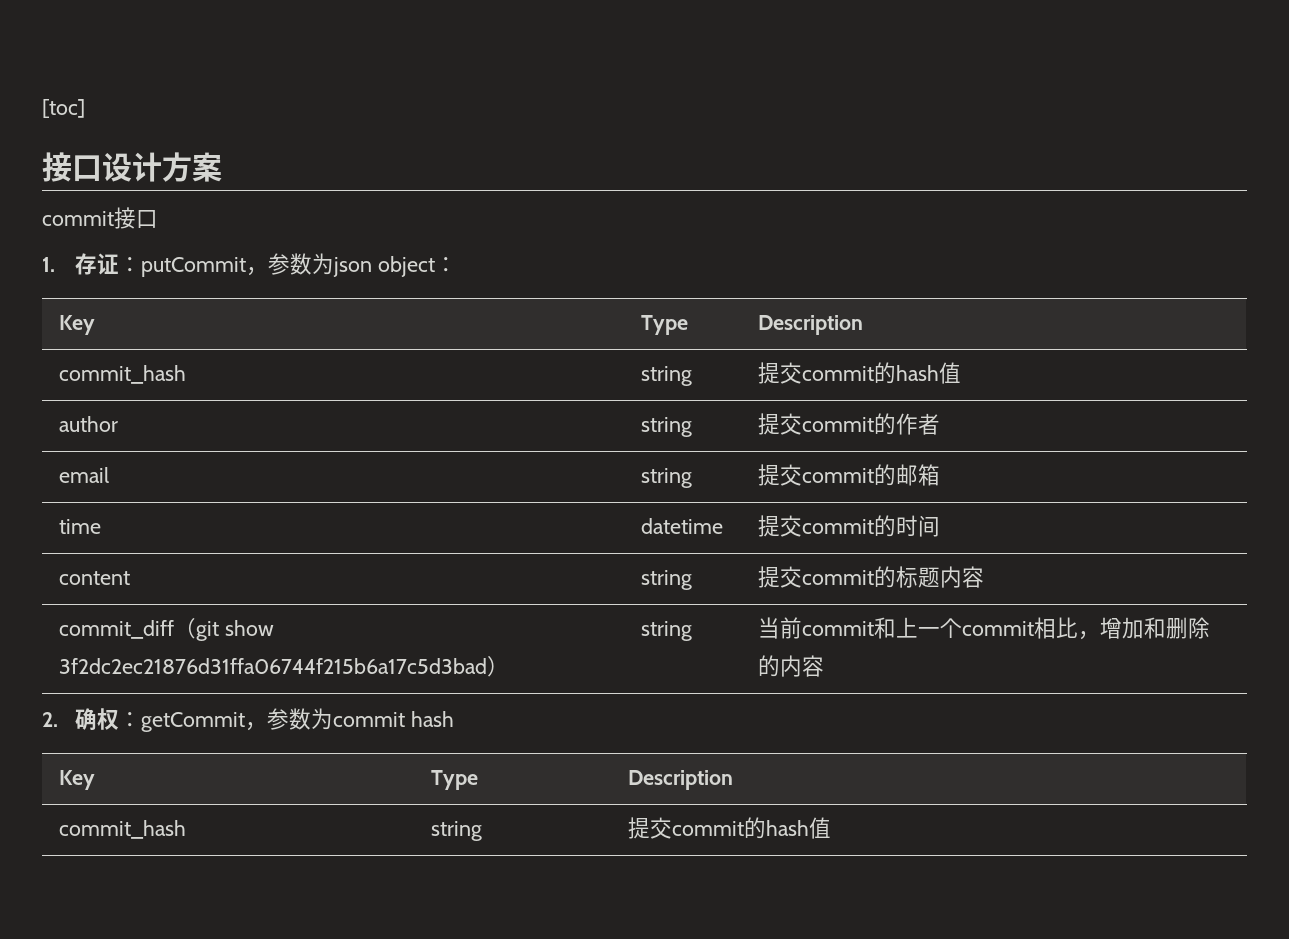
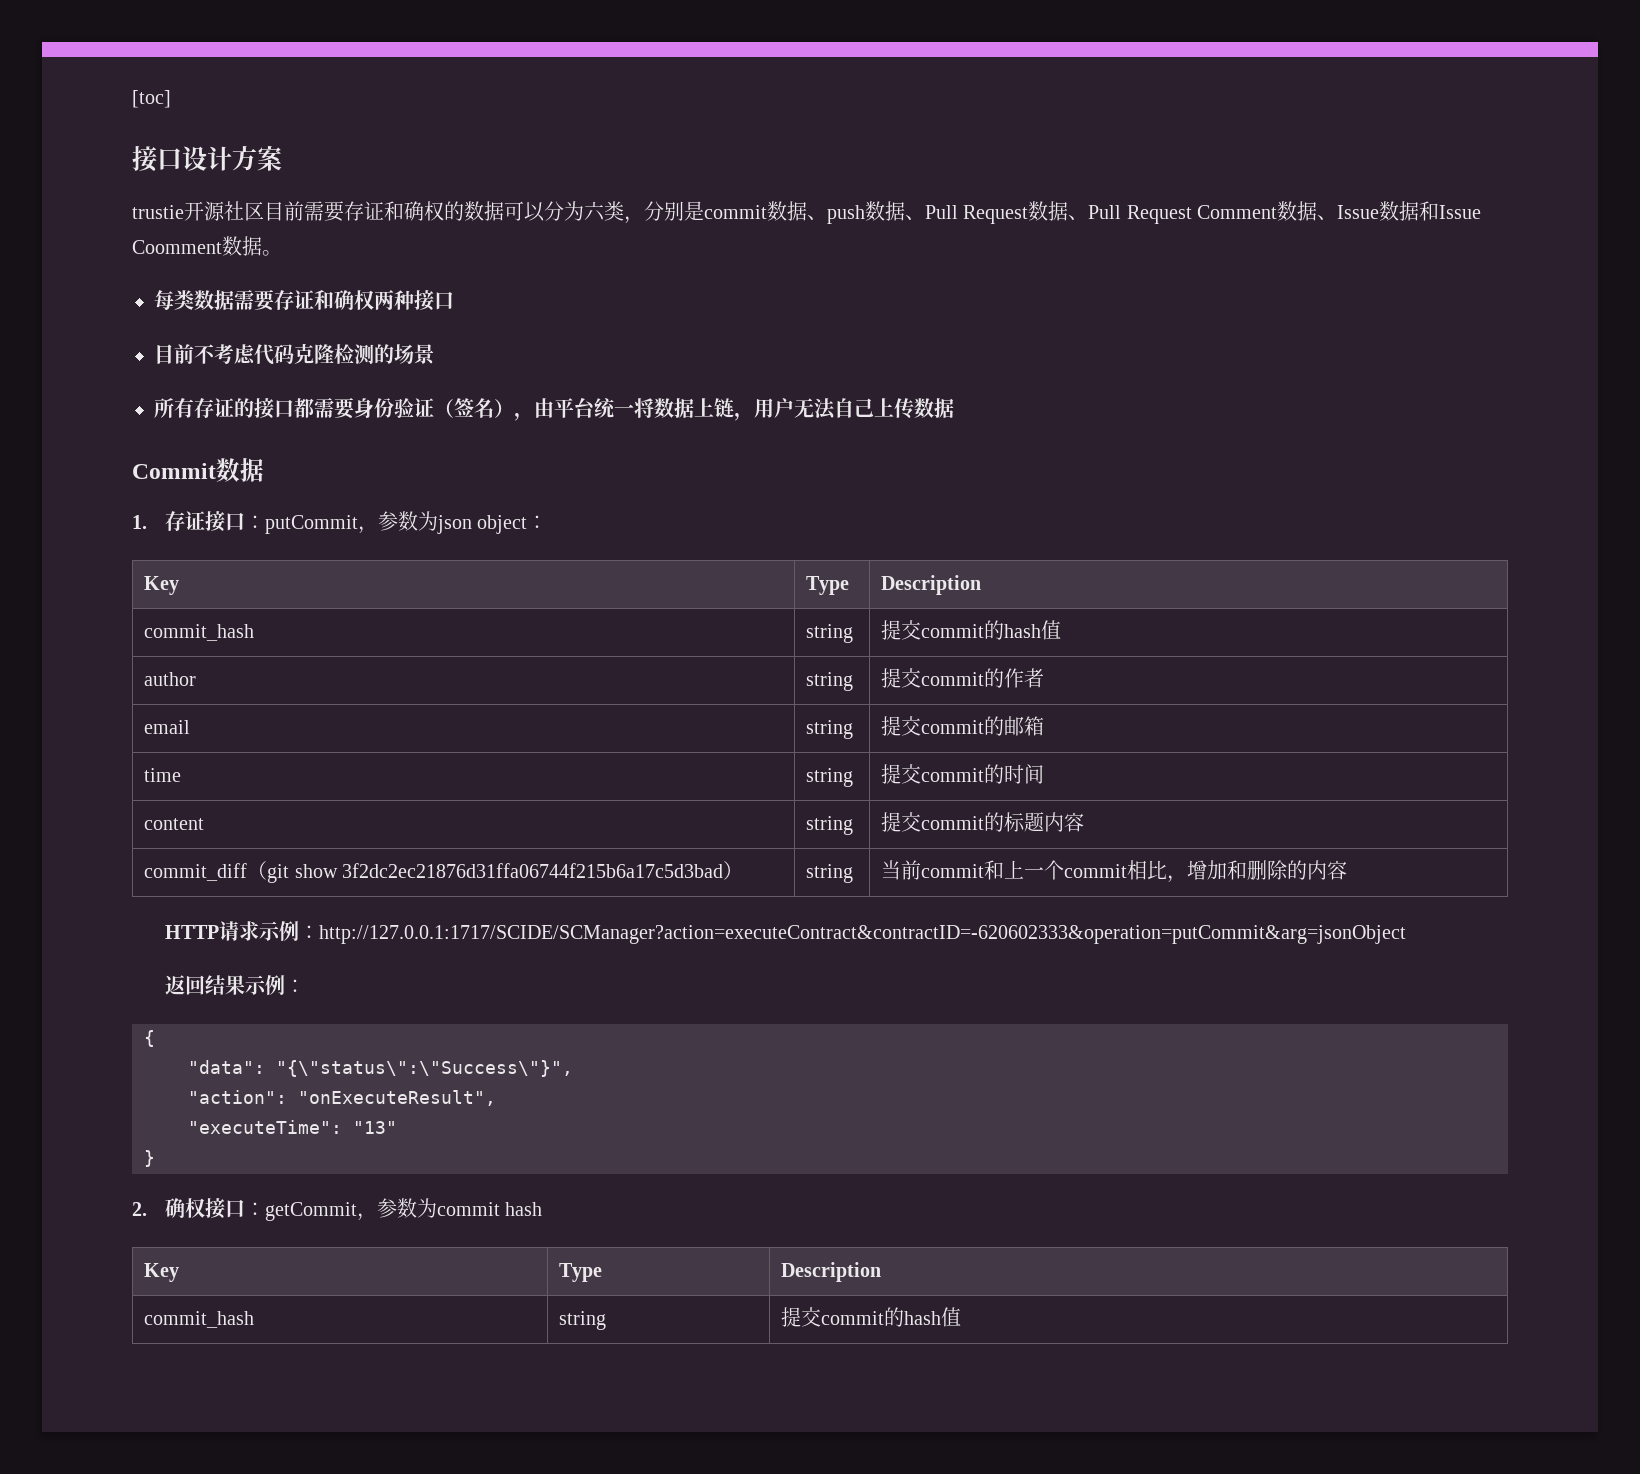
- commit接口
+ trustie开源社区目前需要存证和确权的数据可以分为六类，分别是commit数据、push数据、Pull Request数据、Pull Request Comment数据、Issue数据和Issue Coomment数据。
+ 每类数据需要存证和确权两种接口
+ 目前不考虑代码克隆检测的场景
+ 所有存证的接口都需要身份验证（签名），由平台统一将数据上链，用户无法自己上传数据
+ Commit数据
- 1.存证：putCommit，参数为json object：
+ 1.存证接口：putCommit，参数为json object：
- time | datetime | 提交commit的时间
+ time | string | 提交commit的时间
+ HTTP请求示例：http://127.0.0.1:1717/SCIDE/SCManager?action=executeContract&contractID=-620602333&operation=putCommit&arg=jsonObject
+ 返回结果示例：
+ {
+ "data": "{\"status\":\"Success\"}",
+ "action": "onExecuteResult",
+ "executeTime": "13"
+ }
- 2.确权：getCommit，参数为commit hash
+ 2.确权接口：getCommit，参数为commit hash

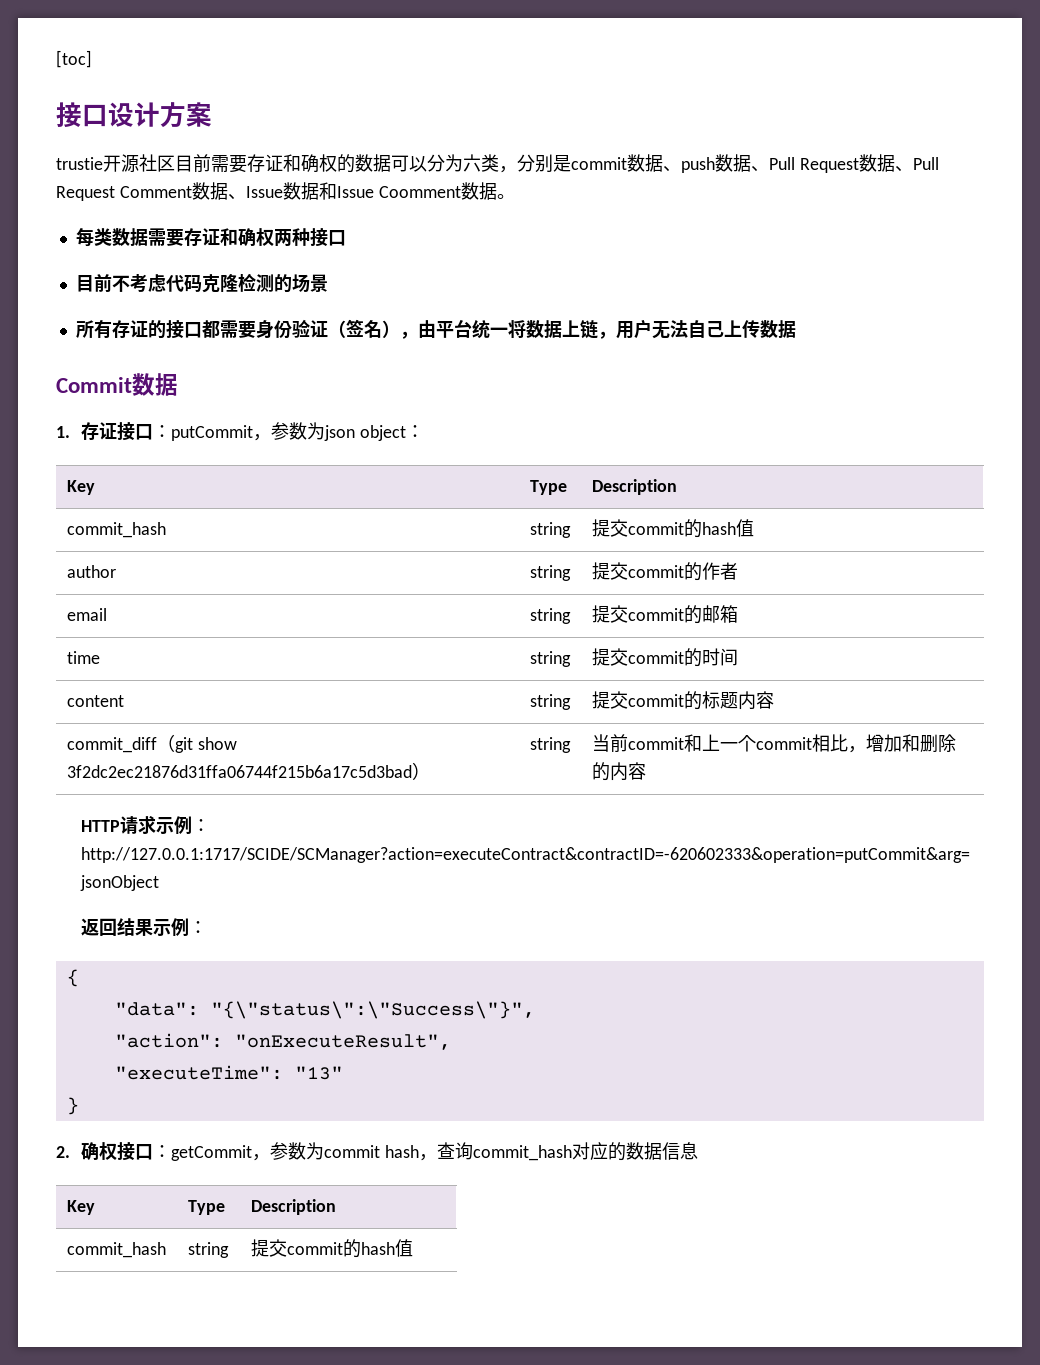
- 2.确权接口：getCommit，参数为commit hash
+ 2.确权接口：getCommit，参数为commit hash，查询commit_hash对应的数据信息

